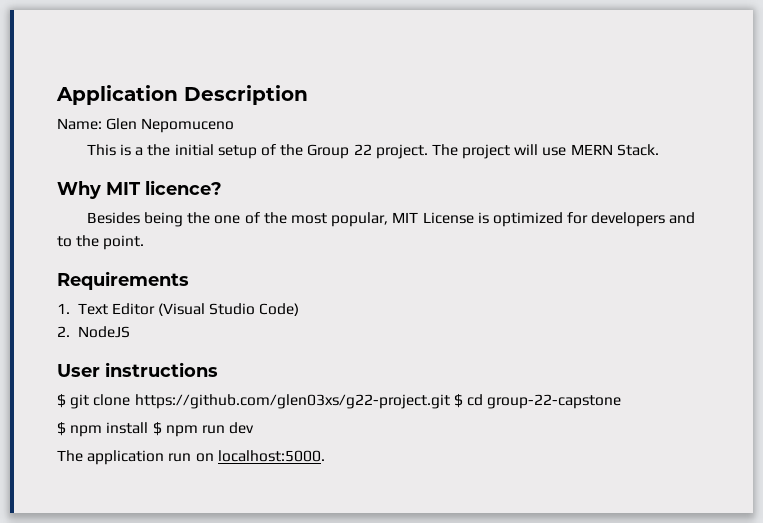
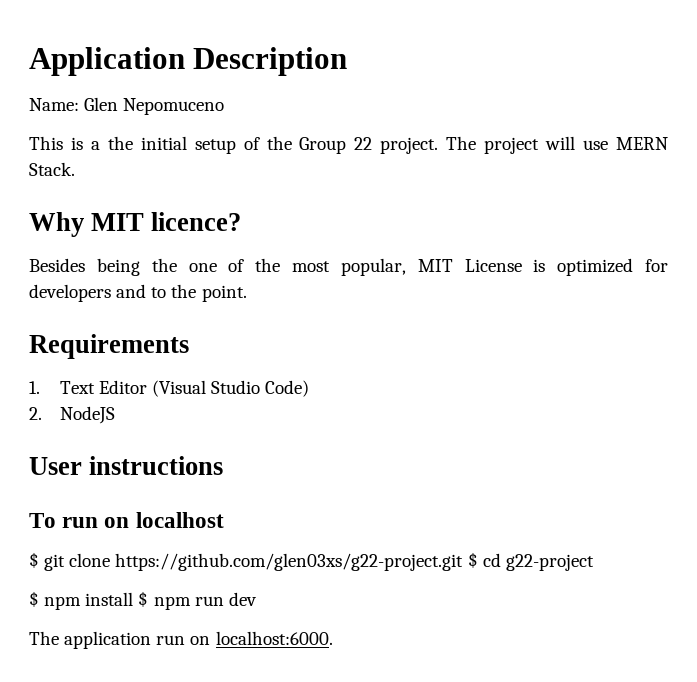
+ To run on localhost
- $ git clone https://github.com/glen03xs/g22-project.git $ cd group-22-capstone
+ $ git clone https://github.com/glen03xs/g22-project.git $ cd g22-project
- The application run on localhost:5000.
+ The application run on localhost:6000.

